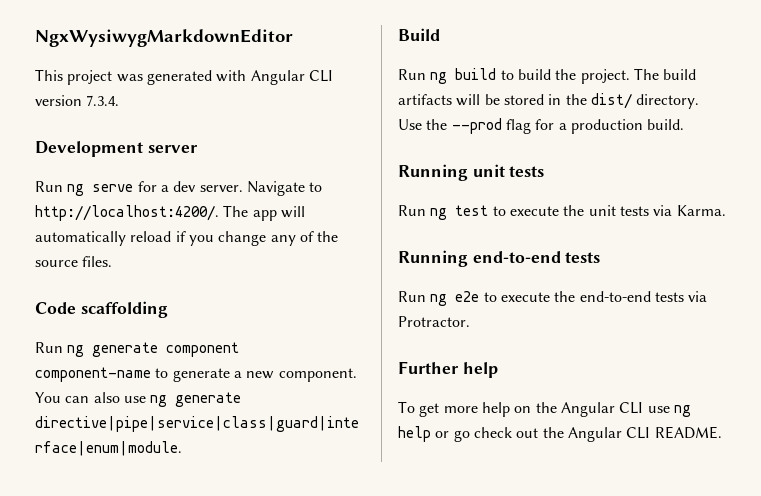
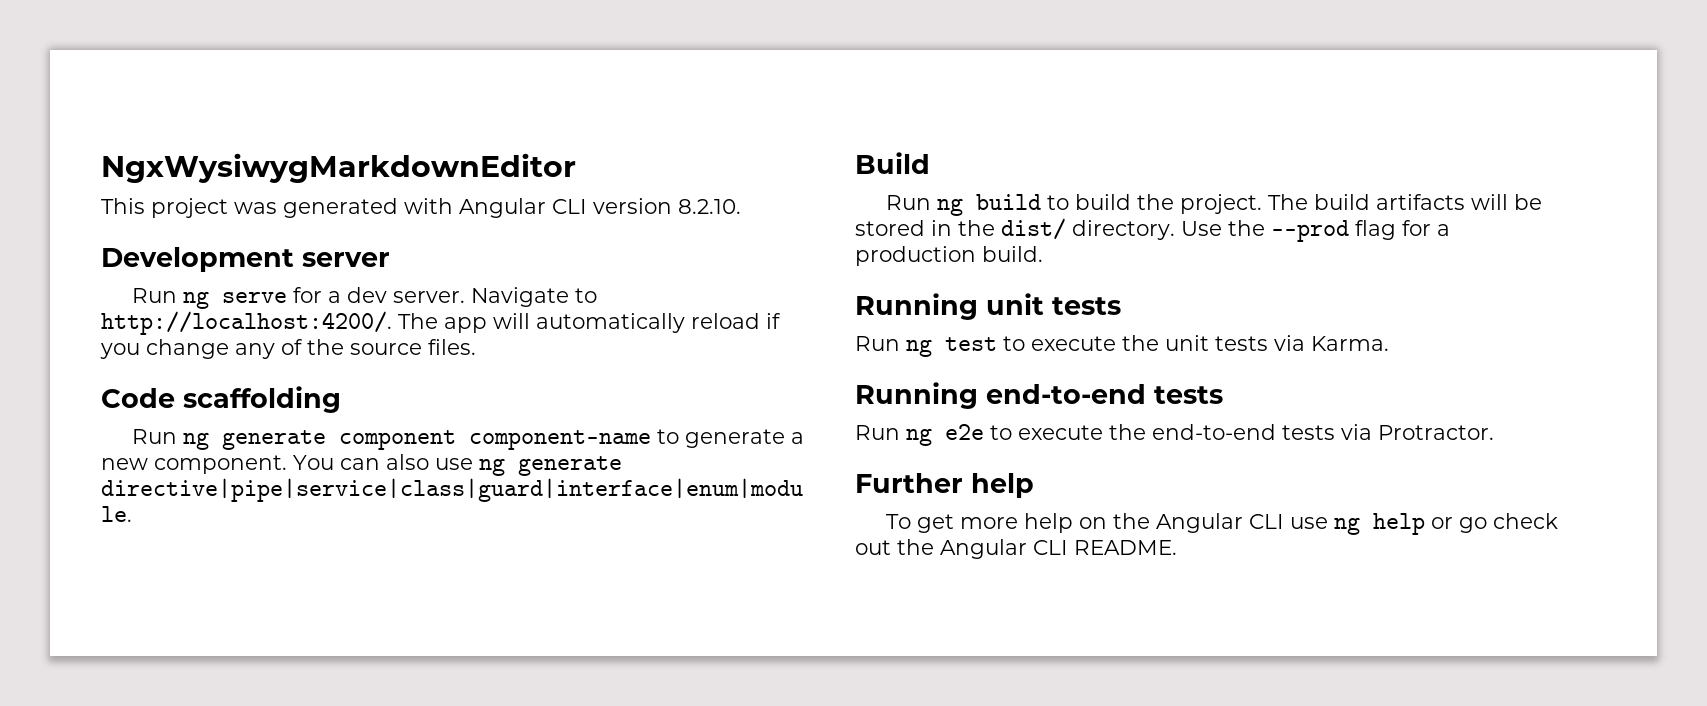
- This project was generated with Angular CLI version 7.3.4.
+ This project was generated with Angular CLI version 8.2.10.

